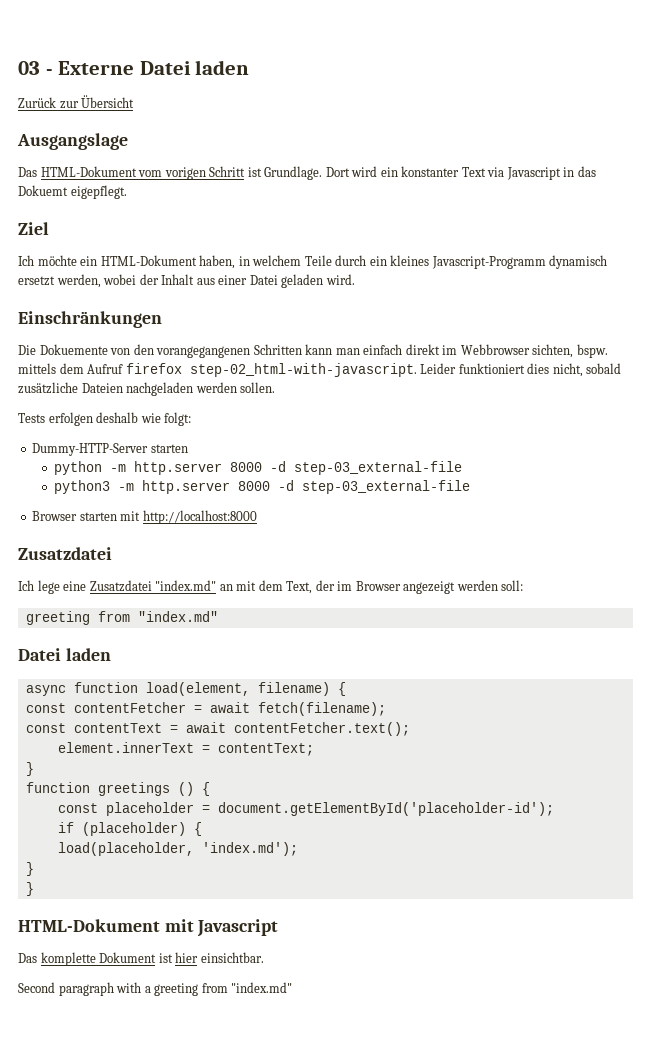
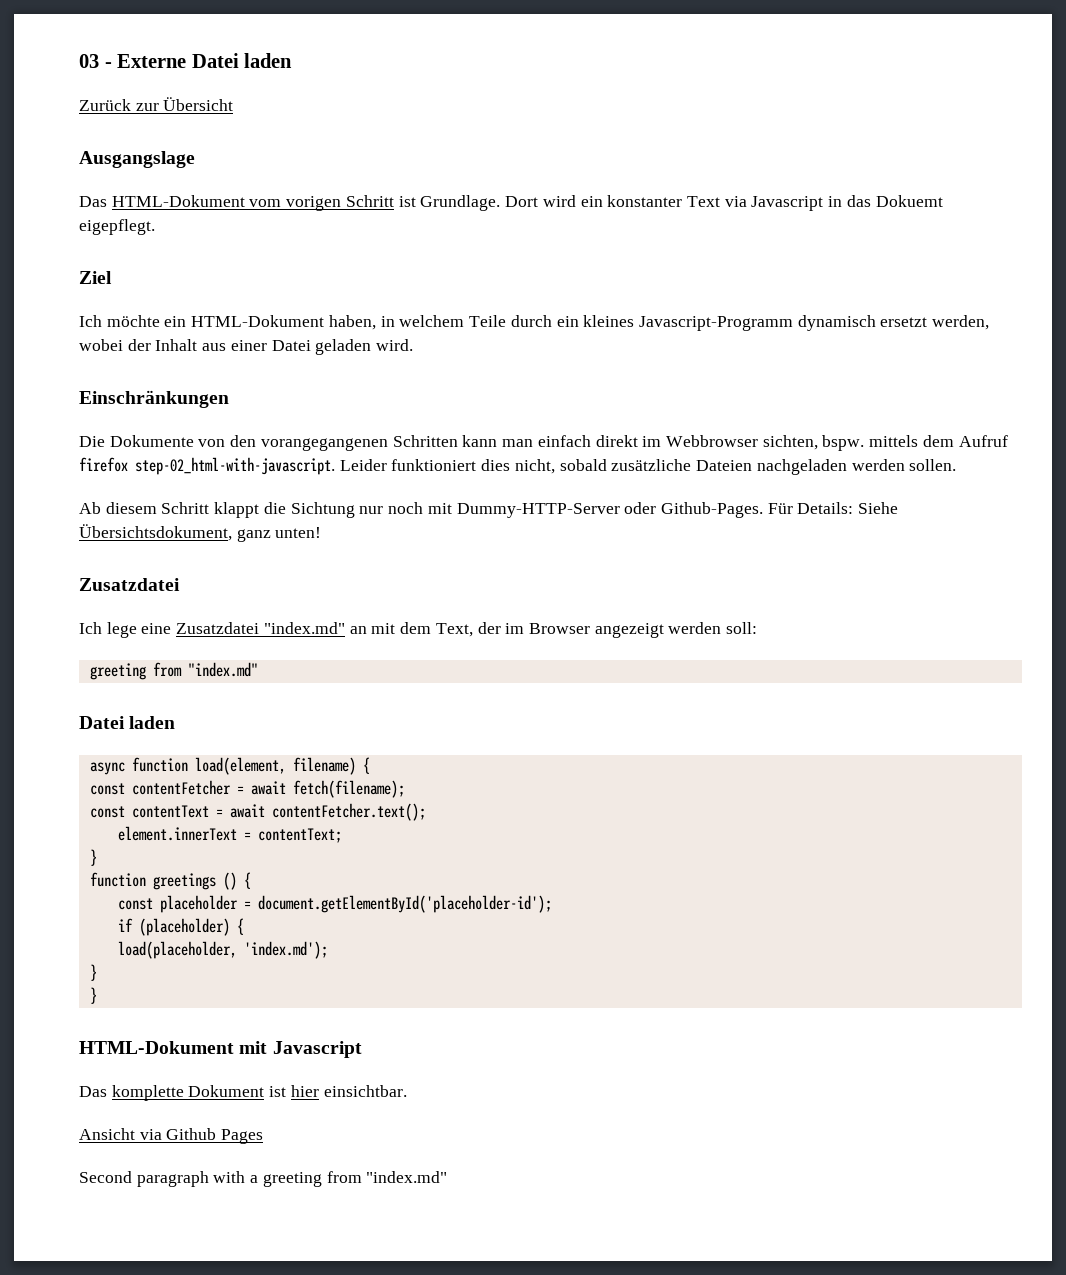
- Die Dokuemente von den vorangegangenen Schritten kann man einfach direkt im Webbrowser sichten, bspw. mittels dem Aufruf firefox step-02_html-with-javascript.
+ Die Dokumente von den vorangegangenen Schritten kann man einfach direkt im Webbrowser sichten, bspw. mittels dem Aufruf firefox step-02_html-with-javascript.
- Tests erfolgen deshalb wie folgt:
- Dummy-HTTP-Server starten
- python -m http.server 8000 -d step-03_external-file
- python3 -m http.server 8000 -d step-03_external-file
- Browser starten mit http://localhost:8000
+ Ab diesem Schritt klappt die Sichtung nur noch mit Dummy-HTTP-Server oder Github-Pages. Für Details: Siehe Übersichtsdokument, ganz unten!
+ Ansicht via Github Pages

